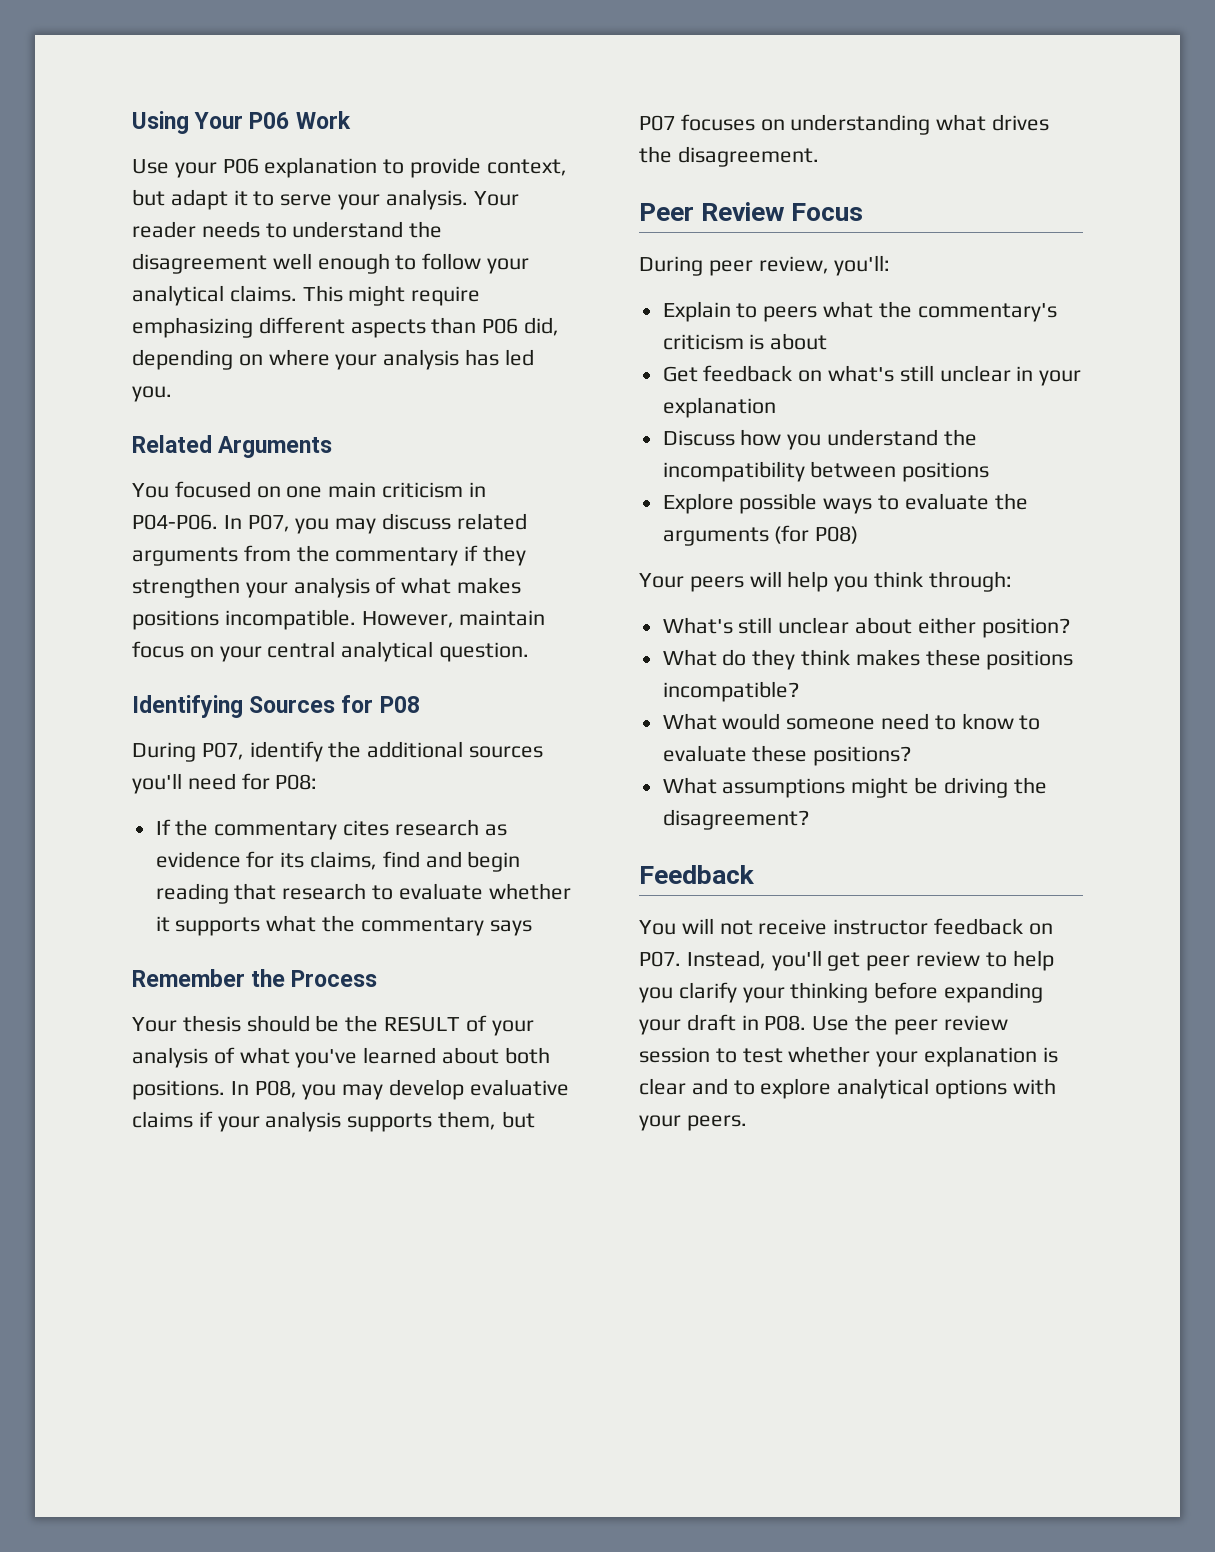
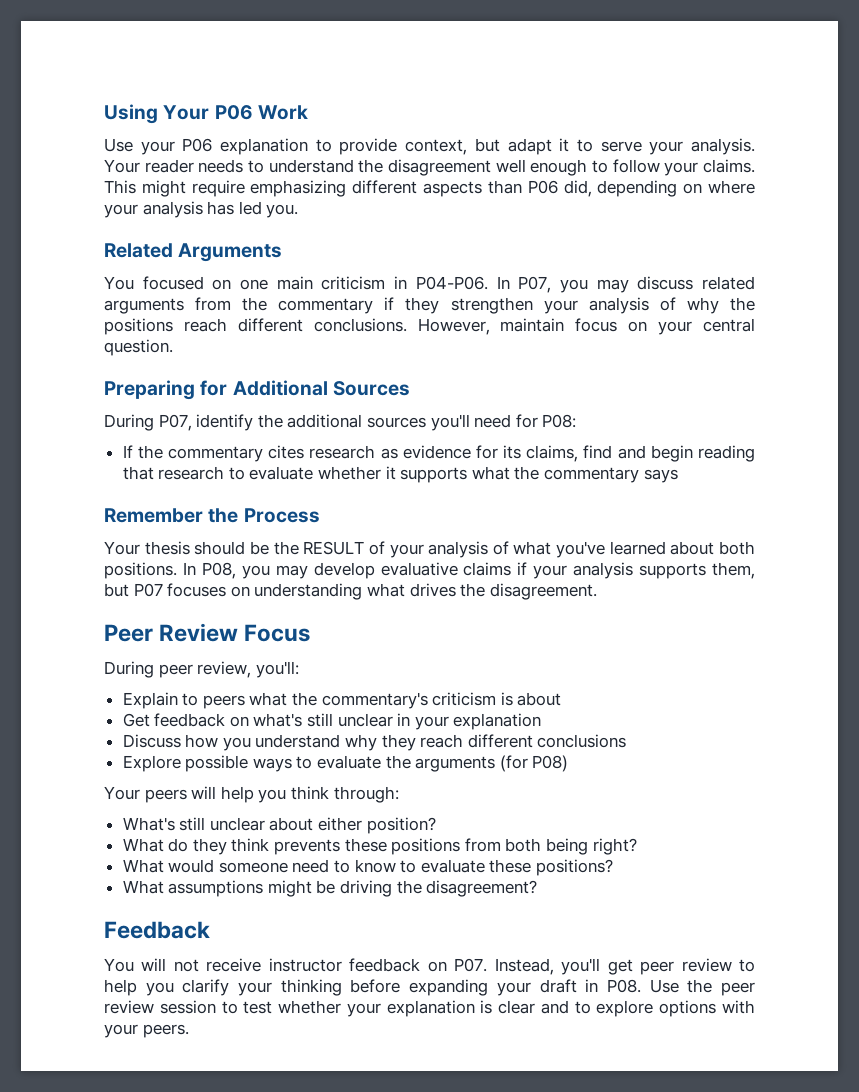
- Your reader needs to understand the disagreement well enough to follow your analytical claims.
+ Your reader needs to understand the disagreement well enough to follow your claims.
- In P07, you may discuss related arguments from the commentary if they strengthen your analysis of what makes positions incompatible.
+ In P07, you may discuss related arguments from the commentary if they strengthen your analysis of why the positions reach different conclusions.
- However, maintain focus on your central analytical question.
+ However, maintain focus on your central question.
- Identifying Sources for P08
+ Preparing for Additional Sources
- Discuss how you understand the incompatibility between positions
+ Discuss how you understand why they reach different conclusions
- What do they think makes these positions incompatible?
+ What do they think prevents these positions from both being right?
- You will not receive instructor feedback on P07. Instead, you'll get peer review to help you clarify your thinking before expanding your draft in P08. Use the peer review session to test whether your explanation is clear and to explore analytical options with your peers.
+ You will not receive instructor feedback on P07. Instead, you'll get peer review to help you clarify your thinking before expanding your draft in P08. Use the peer review session to test whether your explanation is clear and to explore options with your peers.

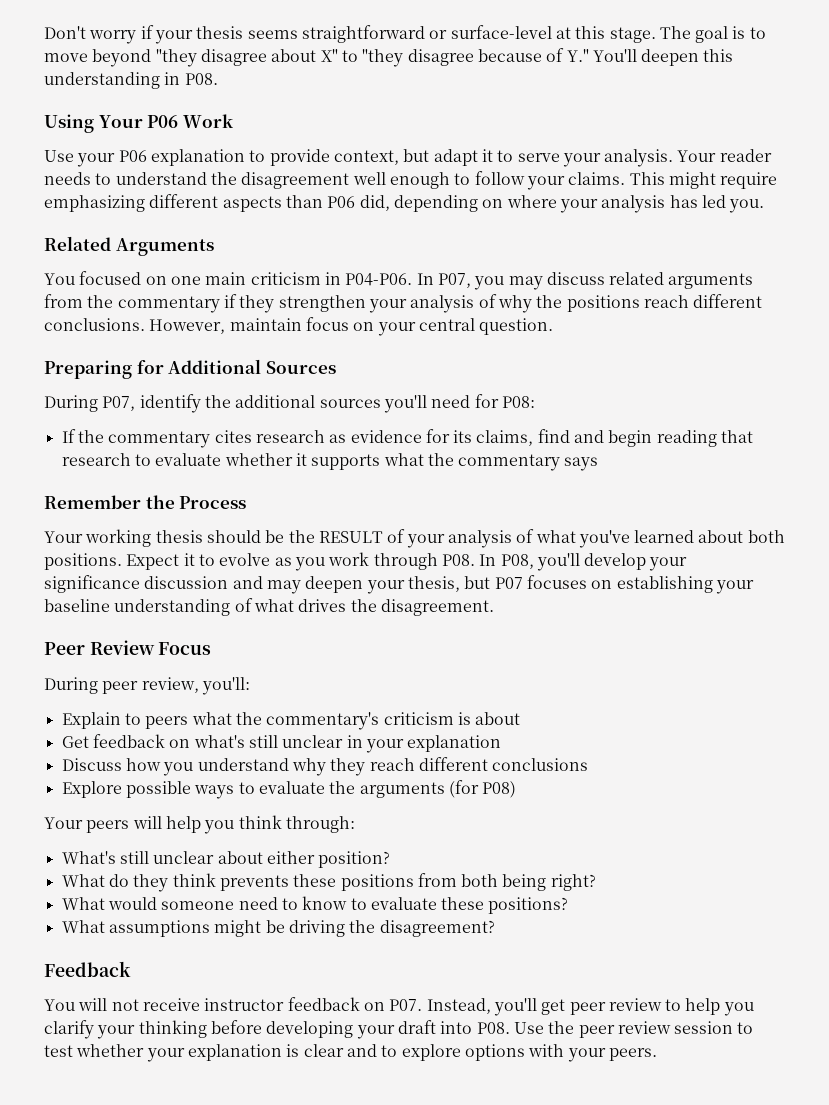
+ Don't worry if your thesis seems straightforward or surface-level at this stage. The goal is to move beyond "they disagree about X" to "they disagree because of Y." You'll deepen this understanding in P08.
- Your thesis should be the RESULT of your analysis of what you've learned about both positions.
+ Your working thesis should be the RESULT of your analysis of what you've learned about both positions.
- In P08, you may develop evaluative claims if your analysis supports them, but P07 focuses on understanding what drives the disagreement.
+ Expect it to evolve as you work through P08. In P08, you'll develop your significance discussion and may deepen your thesis, but P07 focuses on establishing your baseline understanding of what drives the disagreement.
- You will not receive instructor feedback on P07. Instead, you'll get peer review to help you clarify your thinking before expanding your draft in P08. Use the peer review session to test whether your explanation is clear and to explore options with your peers.
+ You will not receive instructor feedback on P07. Instead, you'll get peer review to help you clarify your thinking before developing your draft into P08. Use the peer review session to test whether your explanation is clear and to explore options with your peers.

